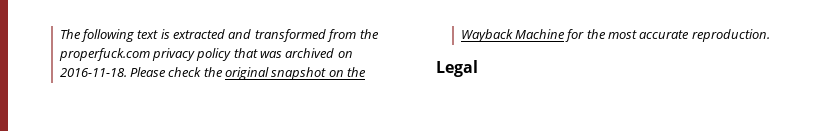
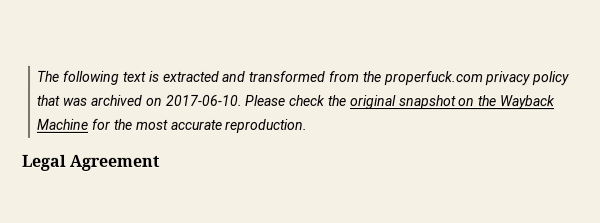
- The following text is extracted and transformed from the properfuck.com privacy policy that was archived on 2016-11-18.
+ The following text is extracted and transformed from the properfuck.com privacy policy that was archived on 2017-06-10.
- Legal
+ Legal Agreement

